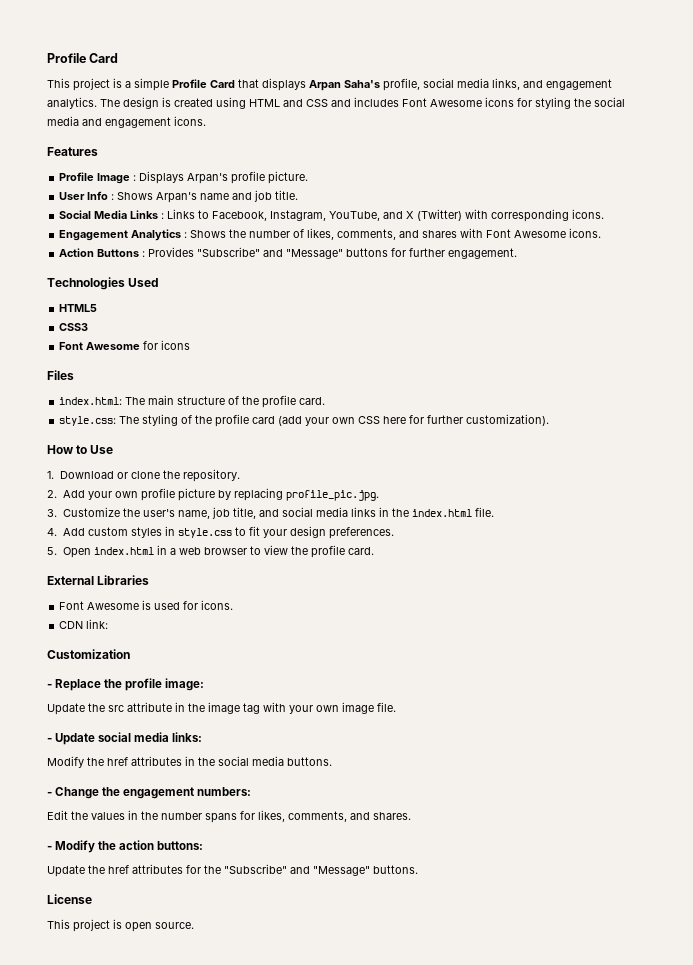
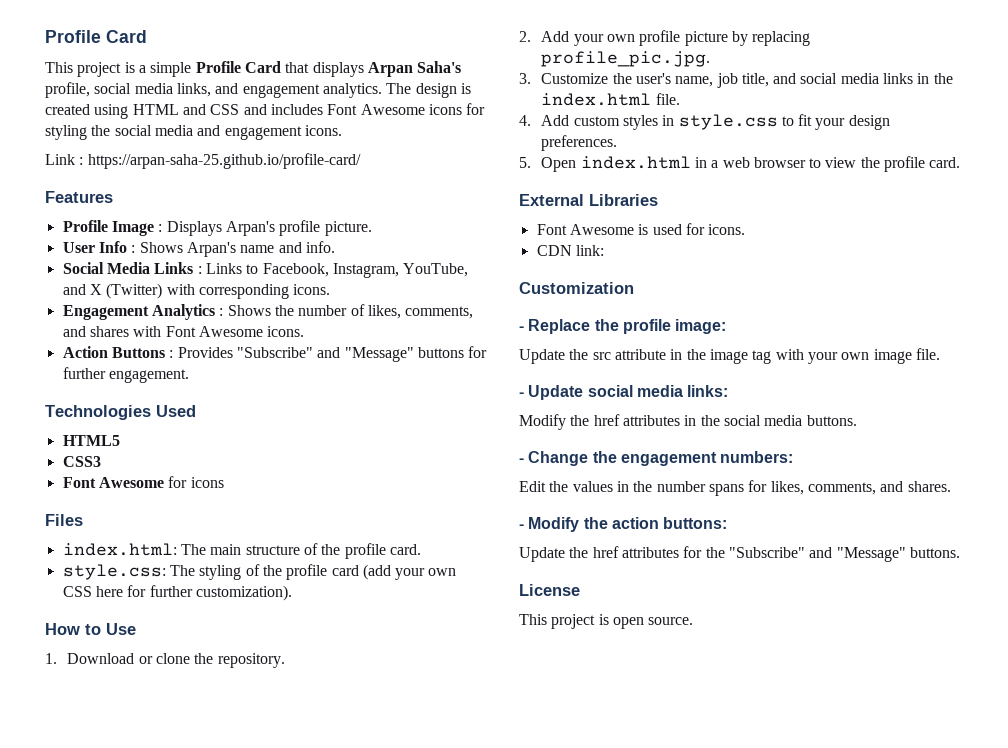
+ Link : https://arpan-saha-25.github.io/profile-card/
- User Info : Shows Arpan's name and job title.
+ User Info : Shows Arpan's name and info.

